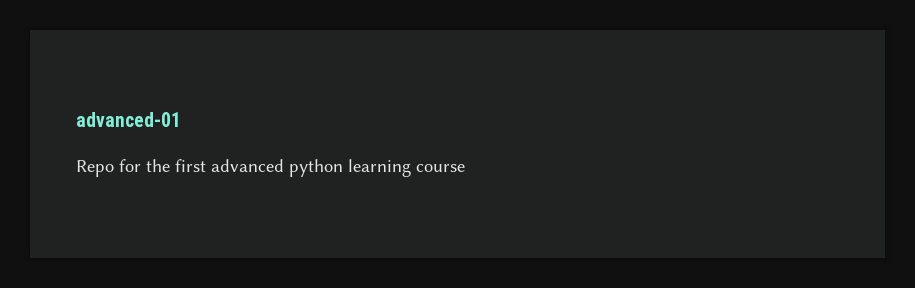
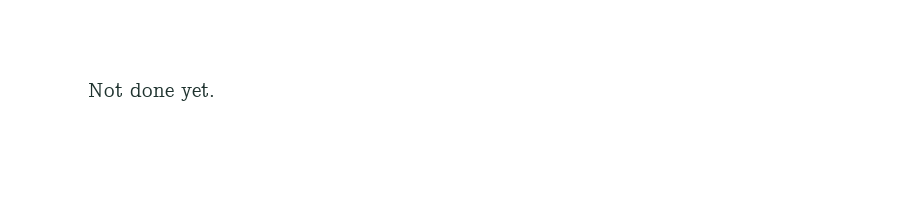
- advanced-01
- Repo for the first advanced python learning course
+ Not done yet.

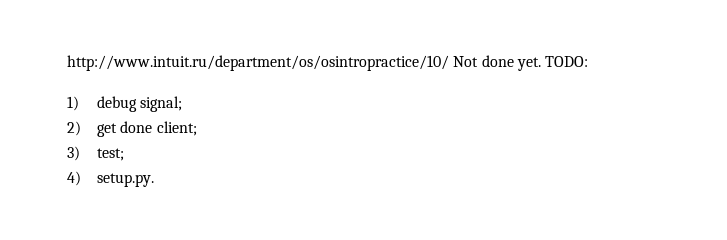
- Not done yet.
+ http://www.intuit.ru/department/os/osintropractice/10/ Not done yet.
+ TODO:
+ 1) debug signal;
+ 2) get done client;
+ 3) test;
+ 4) setup.py.

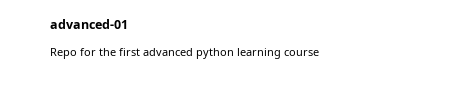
- http://www.intuit.ru/department/os/osintropractice/10/ Not done yet. TODO:
- 1) debug signal;
- 2) get done client;
- 3) test;
- 4) setup.py.
+ advanced-01
+ Repo for the first advanced python learning course

